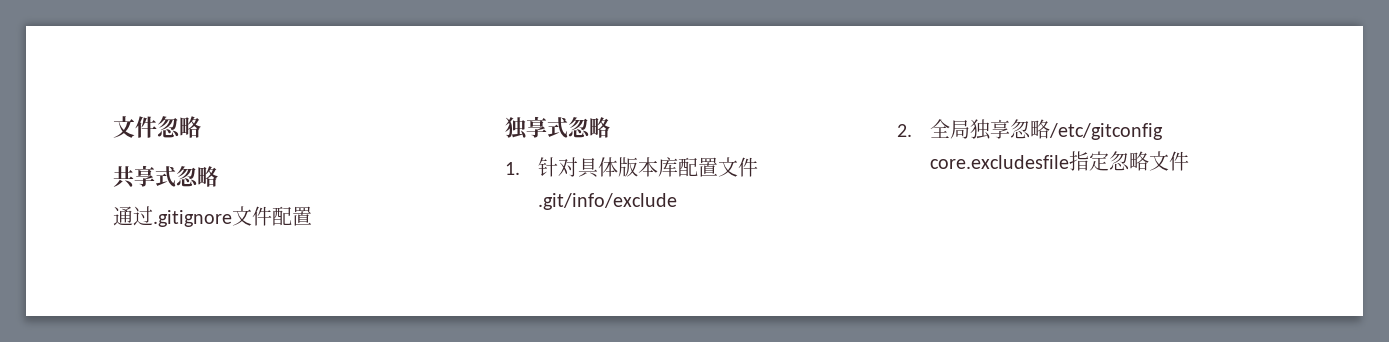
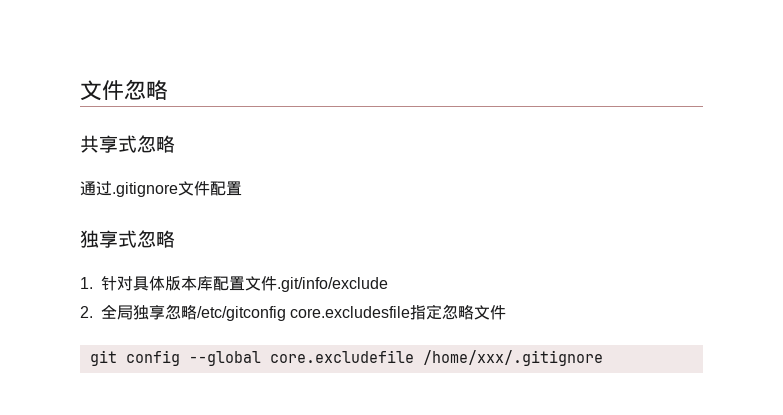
+ git config --global core.excludefile /home/xxx/.gitignore

